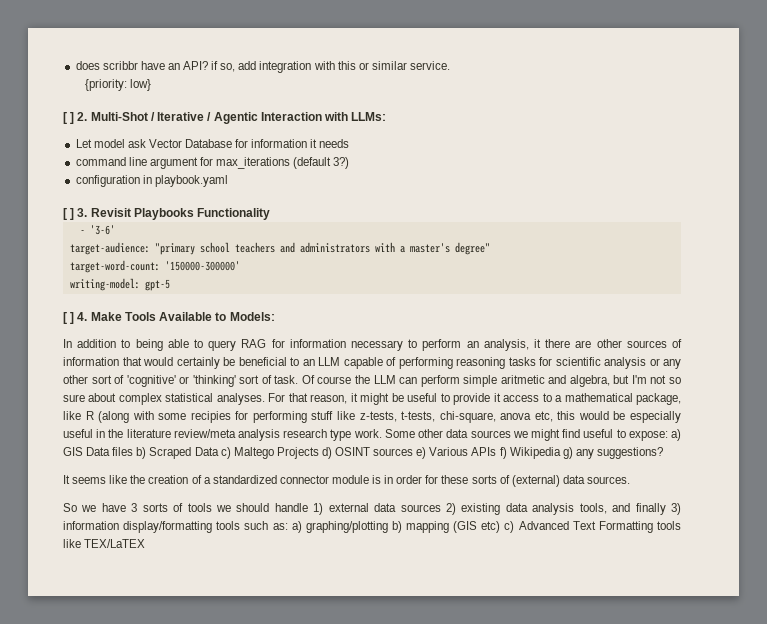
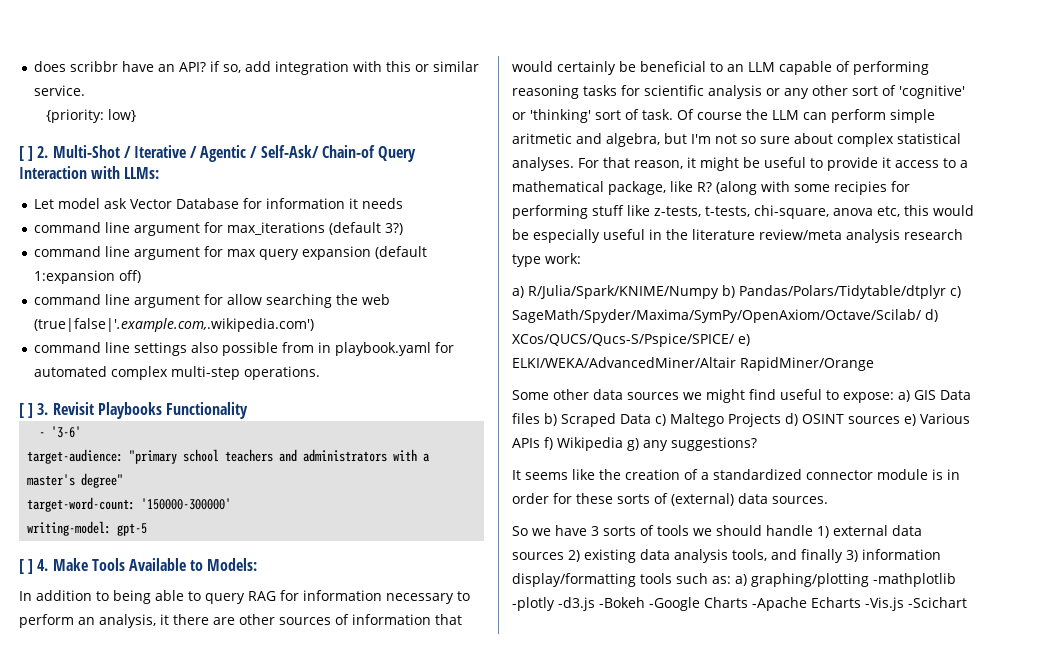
- [ ] 2. Multi-Shot / Iterative / Agentic Interaction with LLMs:
+ [ ] 2. Multi-Shot / Iterative / Agentic / Self-Ask/ Chain-of Query Interaction with LLMs:
- configuration in playbook.yaml
+ command line argument for max query expansion (default 1:expansion off)
+ command line argument for allow searching the web (true|false|'.example.com,.wikipedia.com')
+ command line settings also possible from in playbook.yaml for automated complex multi-step operations.
- For that reason, it might be useful to provide it access to a mathematical package, like R (along with some recipies for performing stuff like z-tests, t-tests, chi-square, anova etc, this would be especially useful in the literature review/meta analysis research type work. Some other data sources we might find useful to expose:
+ For that reason, it might be useful to provide it access to a mathematical package, like R? (along with some recipies for performing stuff like z-tests, t-tests, chi-square, anova etc, this would be especially useful in the literature review/meta analysis research type work:
+ a) R/Julia/Spark/KNIME/Numpy b) Pandas/Polars/Tidytable/dtplyr c) SageMath/Spyder/Maxima/SymPy/OpenAxiom/Octave/Scilab/ d) XCos/QUCS/Qucs-S/Pspice/SPICE/ e) ELKI/WEKA/AdvancedMiner/Altair RapidMiner/Orange
+ Some other data sources we might find useful to expose:
- So we have 3 sorts of tools we should handle 1) external data sources 2) existing data analysis tools, and finally 3) information display/formatting tools such as: a) graphing/plotting b) mapping (GIS etc) c) Advanced Text Formatting tools like TEX/LaTEX
+ So we have 3 sorts of tools we should handle 1) external data sources 2) existing data analysis tools, and finally 3) information display/formatting tools such as: a) graphing/plotting -mathplotlib -plotly -d3.js -Bokeh -Google Charts -Apache Echarts -Vis.js -Scichart

